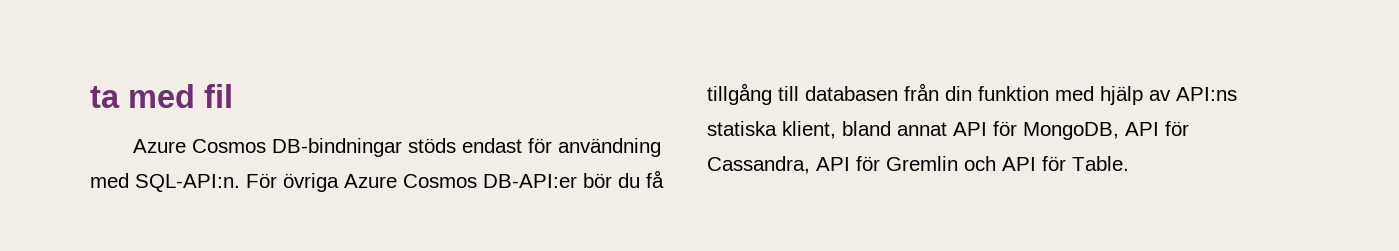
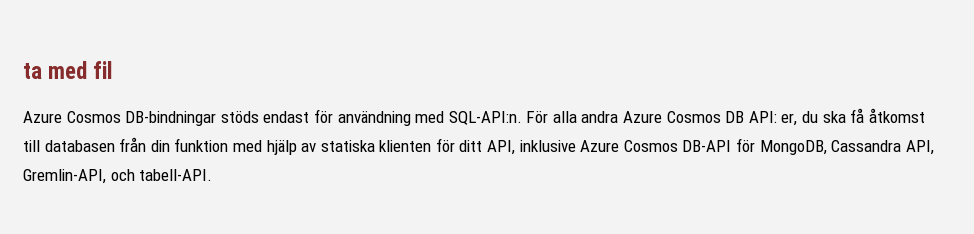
- För övriga Azure Cosmos DB-API:er bör du få tillgång till databasen från din funktion med hjälp av API:ns statiska klient, bland annat API för MongoDB, API för Cassandra, API för Gremlin och API för Table.
+ För alla andra Azure Cosmos DB API: er, du ska få åtkomst till databasen från din funktion med hjälp av statiska klienten för ditt API, inklusive Azure Cosmos DB-API för MongoDB, Cassandra API, Gremlin-API, och tabell-API.

